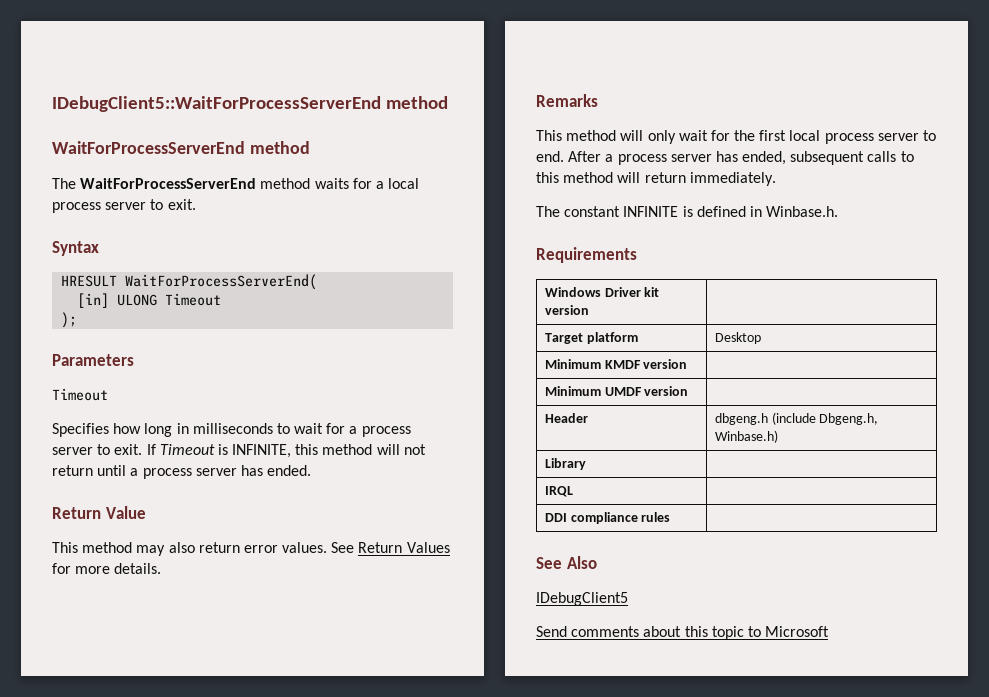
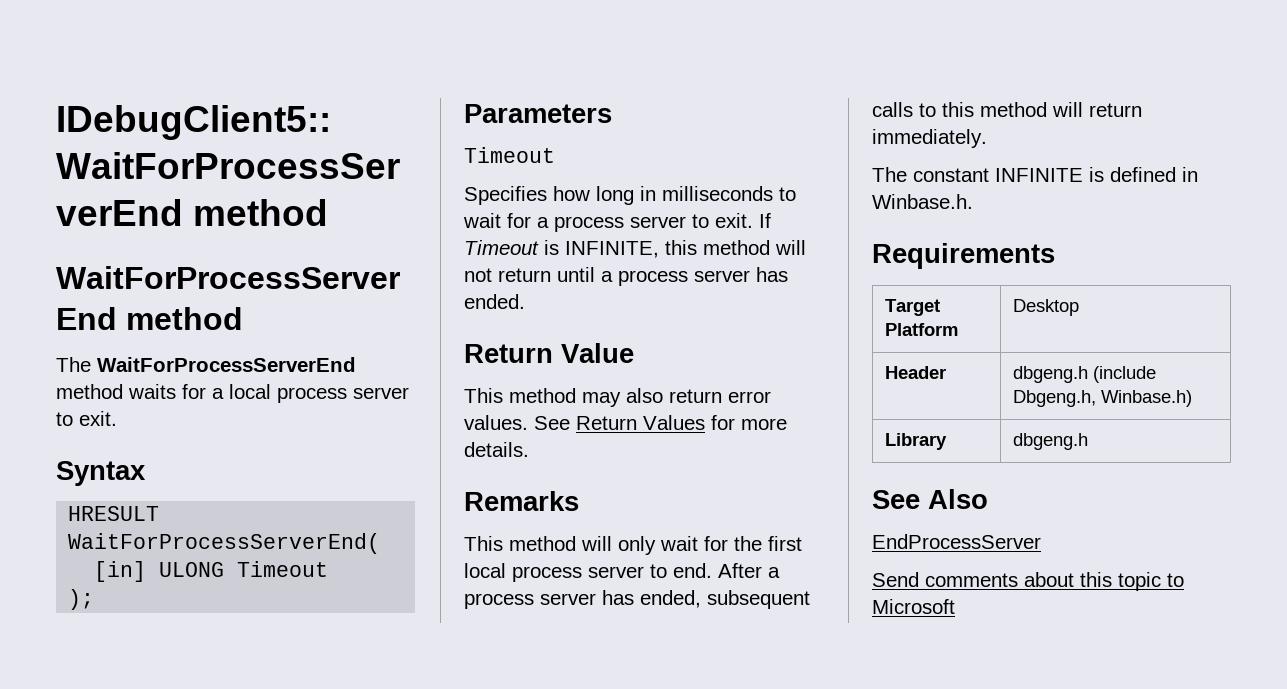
- Windows Driver kit version |
- Target platform | Desktop
+ Target Platform | Desktop
- Minimum KMDF version |
- Minimum UMDF version |
- Library |
- IRQL |
- DDI compliance rules |
+ Library | dbgeng.h
- IDebugClient5
+ EndProcessServer

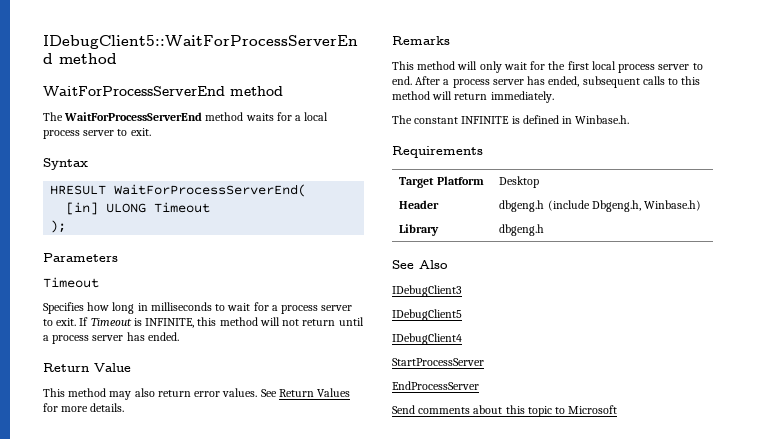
+ IDebugClient3
+ IDebugClient5
+ IDebugClient4
+ StartProcessServer

